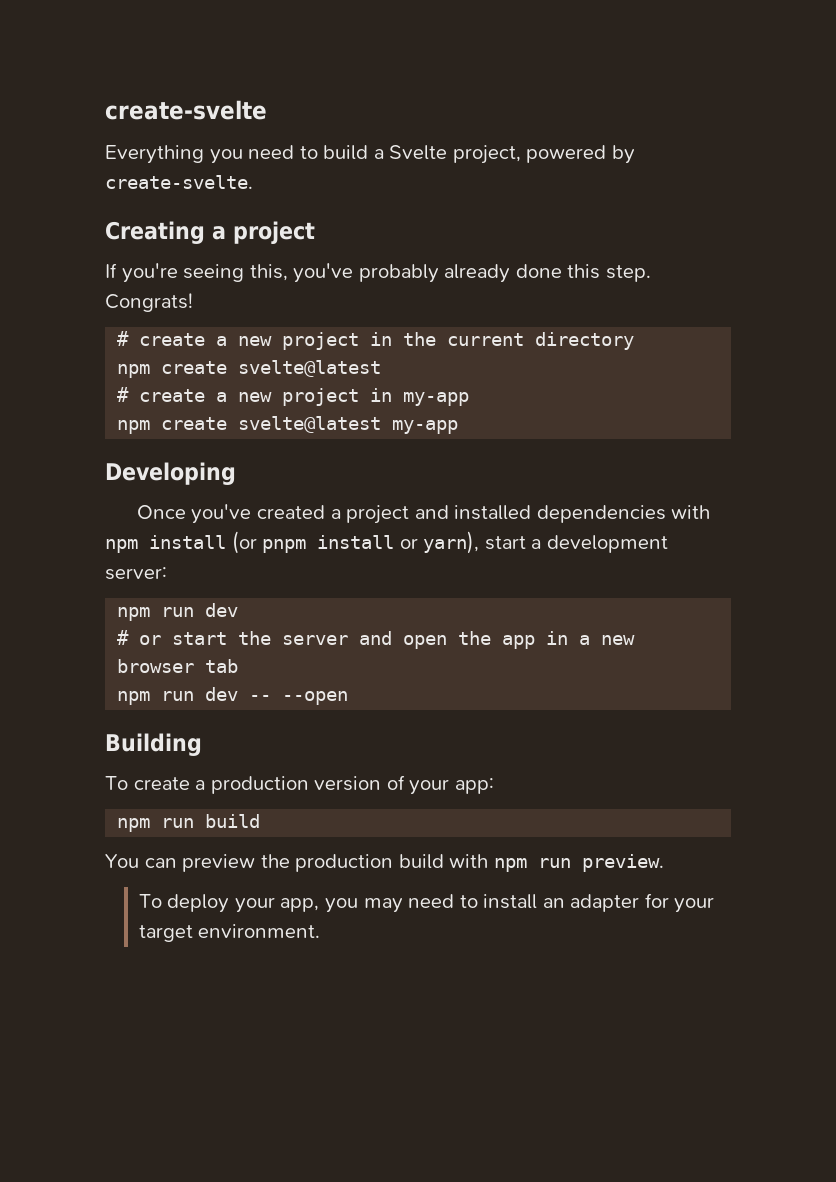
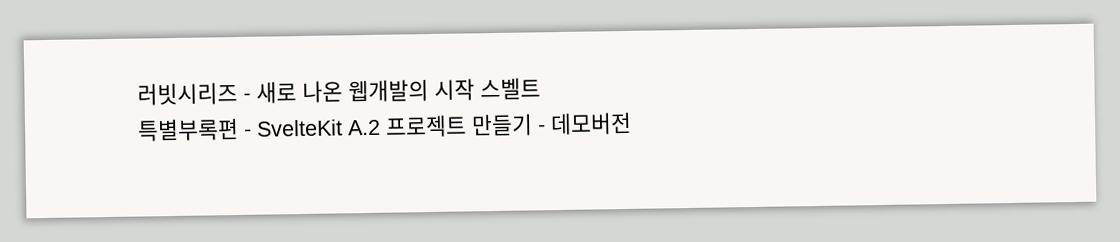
- create-svelte
- Everything you need to build a Svelte project, powered by create-svelte.
- Creating a project
- If you're seeing this, you've probably already done this step. Congrats!
- # create a new project in the current directory
- npm create svelte@latest
- # create a new project in my-app
- npm create svelte@latest my-app
- Developing
- Once you've created a project and installed dependencies with npm install (or pnpm install or yarn), start a development server:
- npm run dev
- # or start the server and open the app in a new browser tab
- npm run dev -- --open
- Building
- To create a production version of your app:
- npm run build
- You can preview the production build with npm run preview.
- To deploy your app, you may need to install an adapter for your target environment.
+ 러빗시리즈 - 새로 나온 웹개발의 시작 스벨트
+ 특별부록편 - SvelteKit A.2 프로젝트 만들기 - 데모버전

